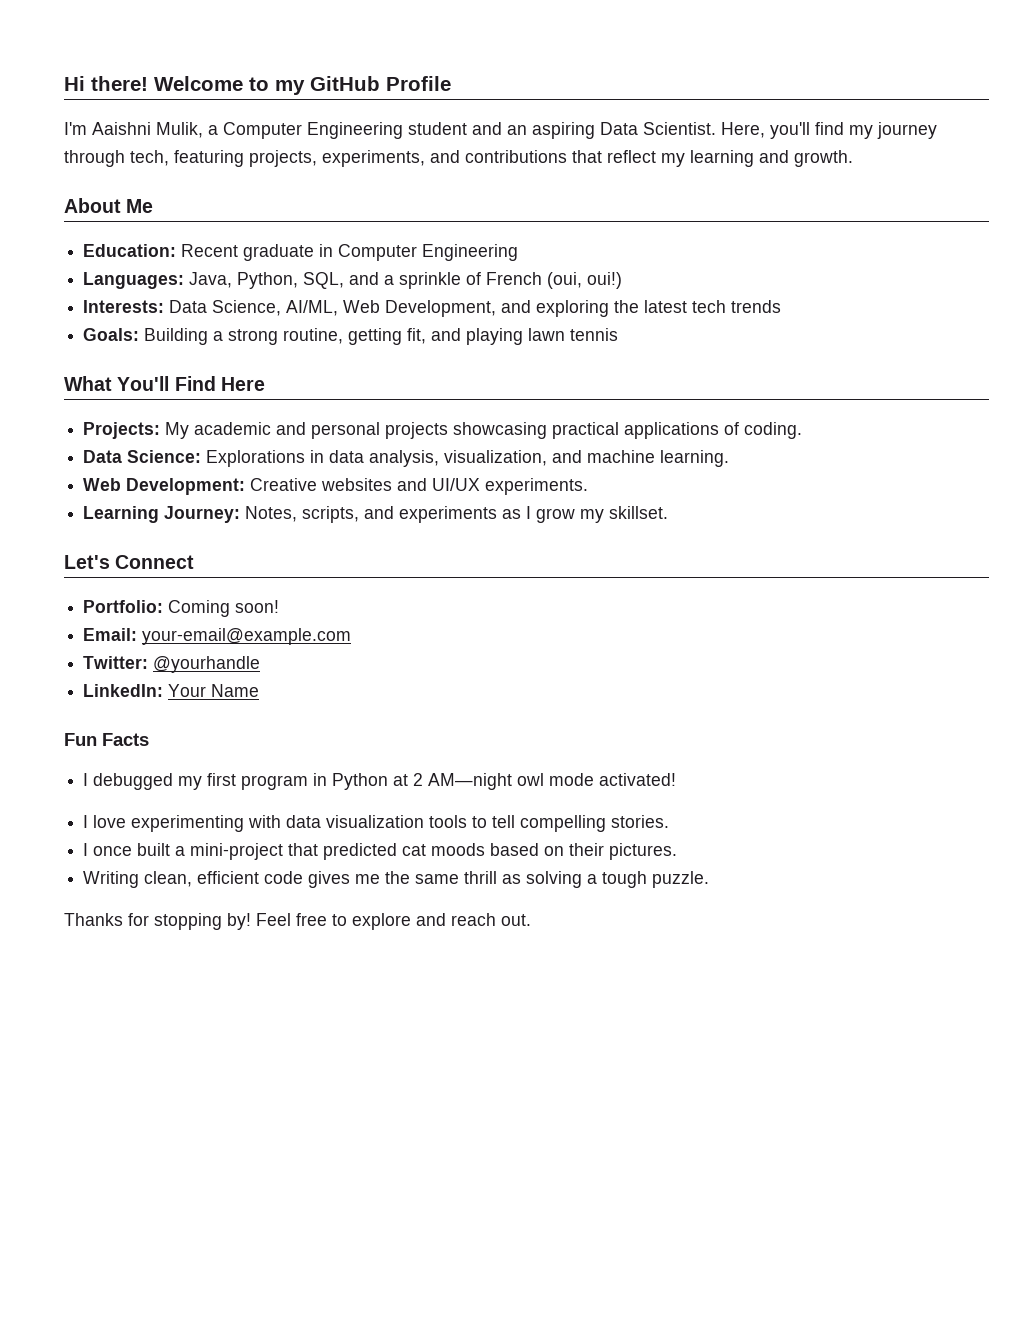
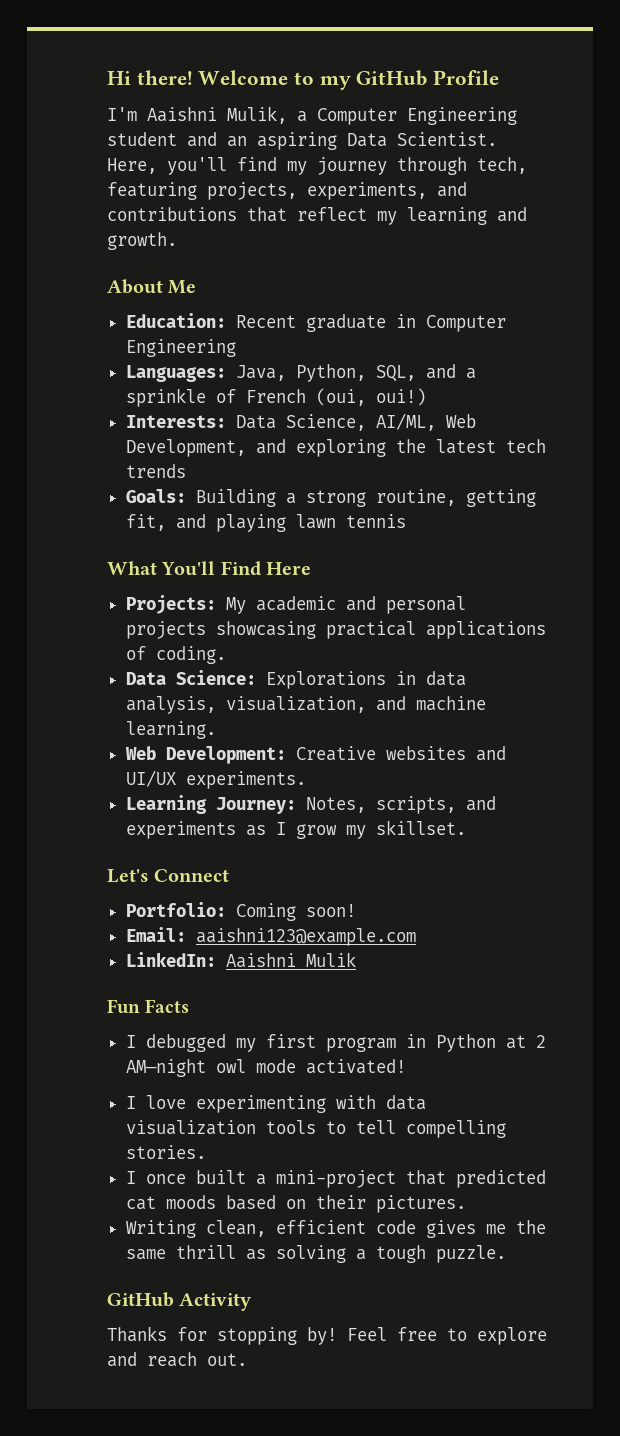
- Email: your-email@example.com
- Twitter: @yourhandle
+ Email: aaishni123@example.com
- LinkedIn: Your Name
+ LinkedIn: Aaishni Mulik
+ GitHub Activity

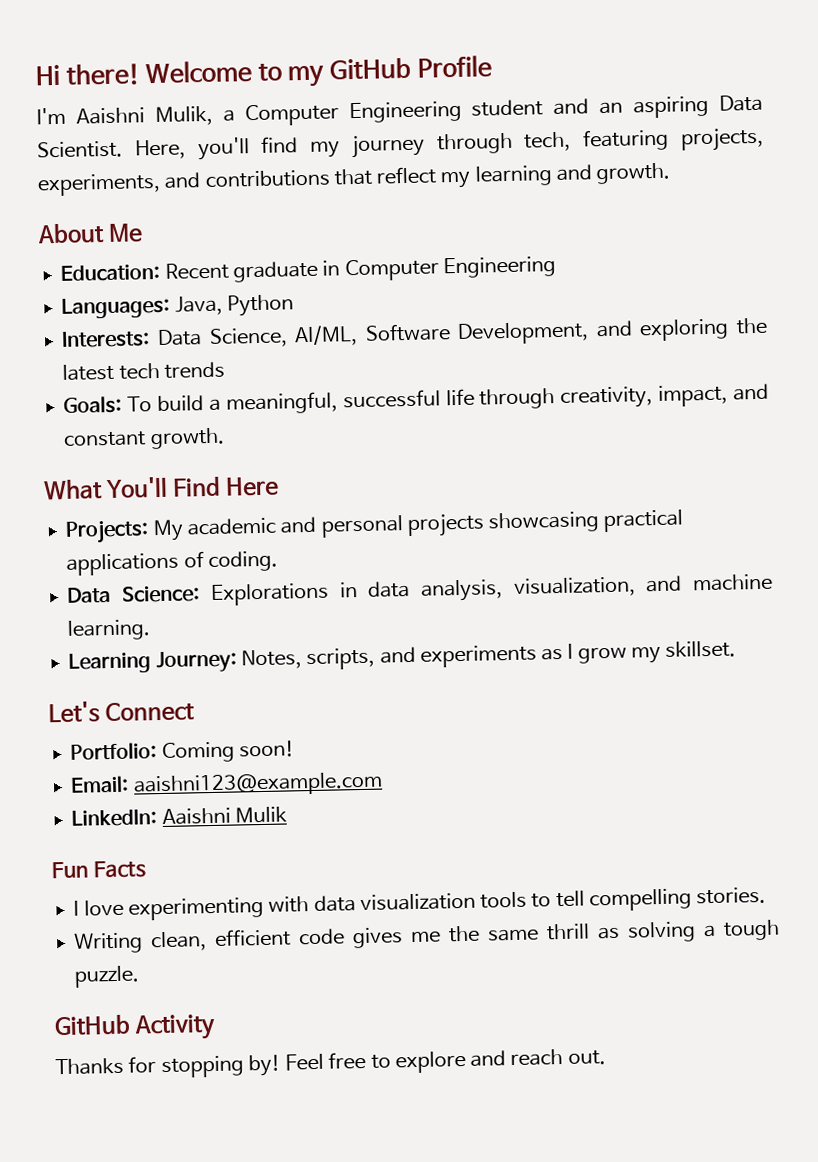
- Languages: Java, Python, SQL, and a sprinkle of French (oui, oui!)
+ Languages: Java, Python
- Interests: Data Science, AI/ML, Web Development, and exploring the latest tech trends
+ Interests: Data Science, AI/ML, Software Development, and exploring the latest tech trends
- Goals: Building a strong routine, getting fit, and playing lawn tennis
+ Goals: To build a meaningful, successful life through creativity, impact, and constant growth.
- Web Development: Creative websites and UI/UX experiments.
- I debugged my first program in Python at 2 AM—night owl mode activated!
- I once built a mini-project that predicted cat moods based on their pictures.

